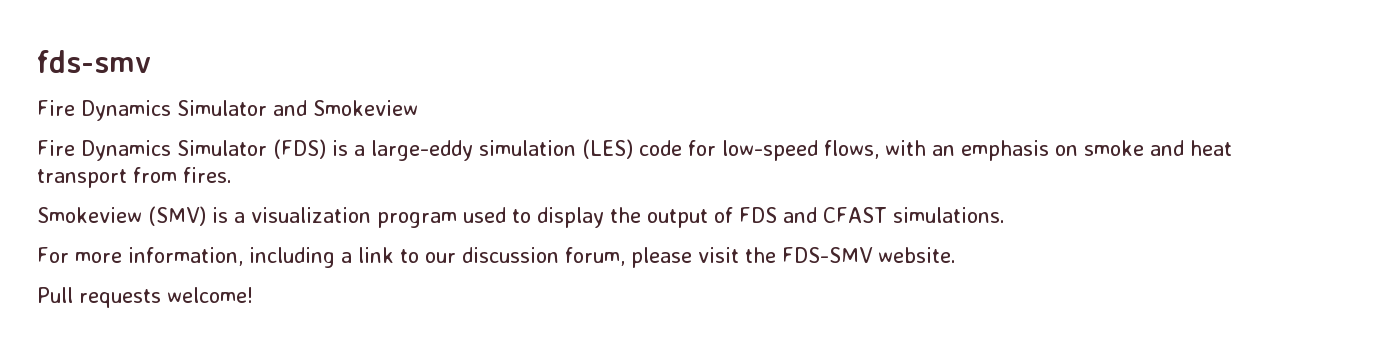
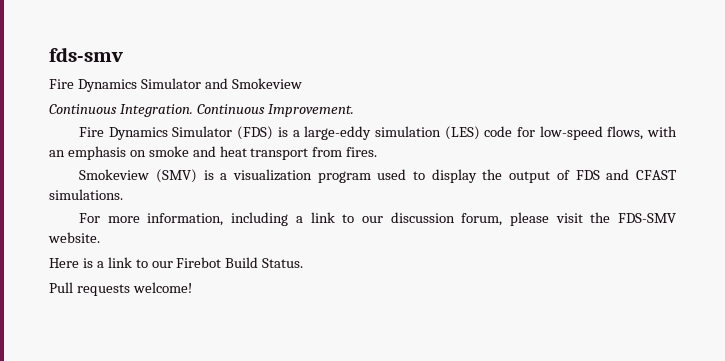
+ Continuous Integration. Continuous Improvement.
+ Here is a link to our Firebot Build Status.

